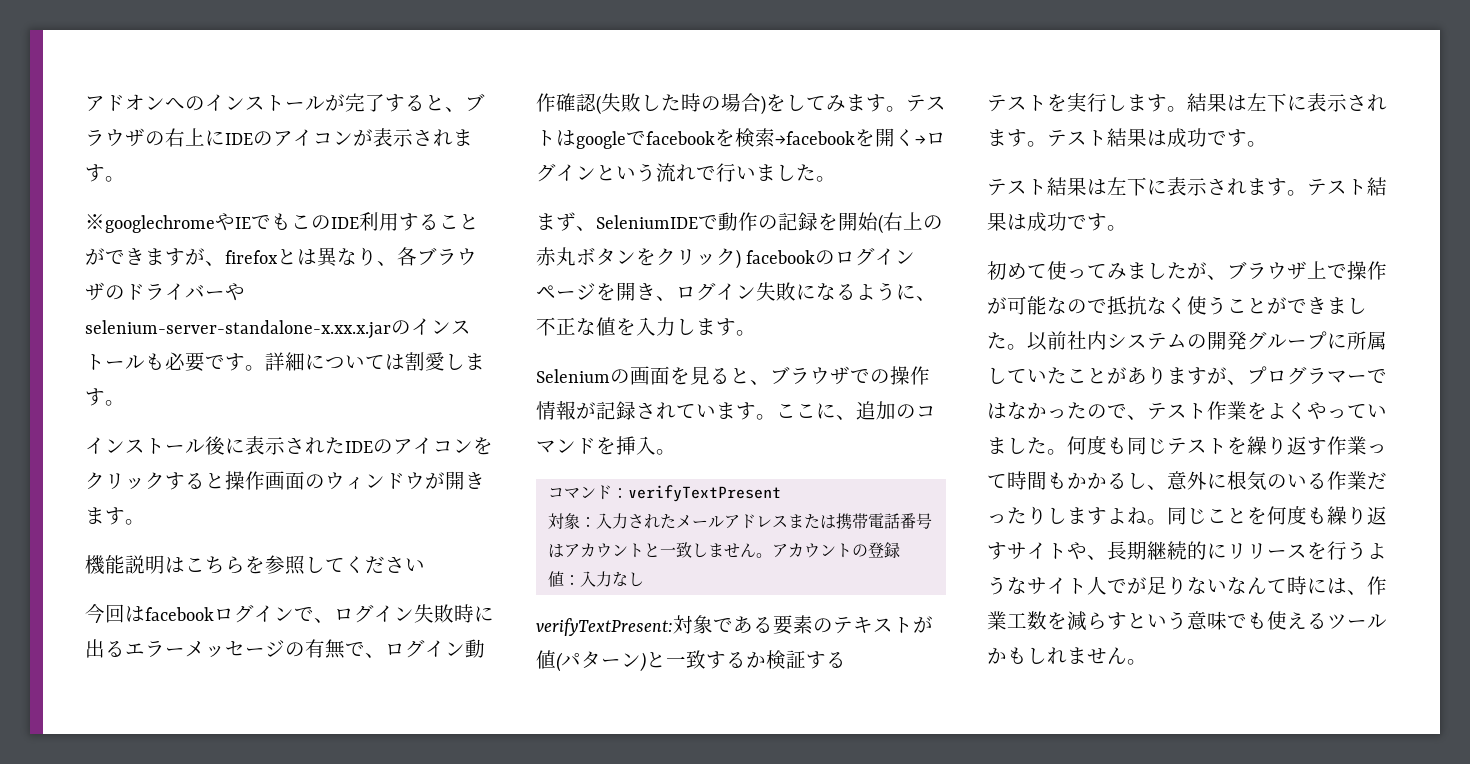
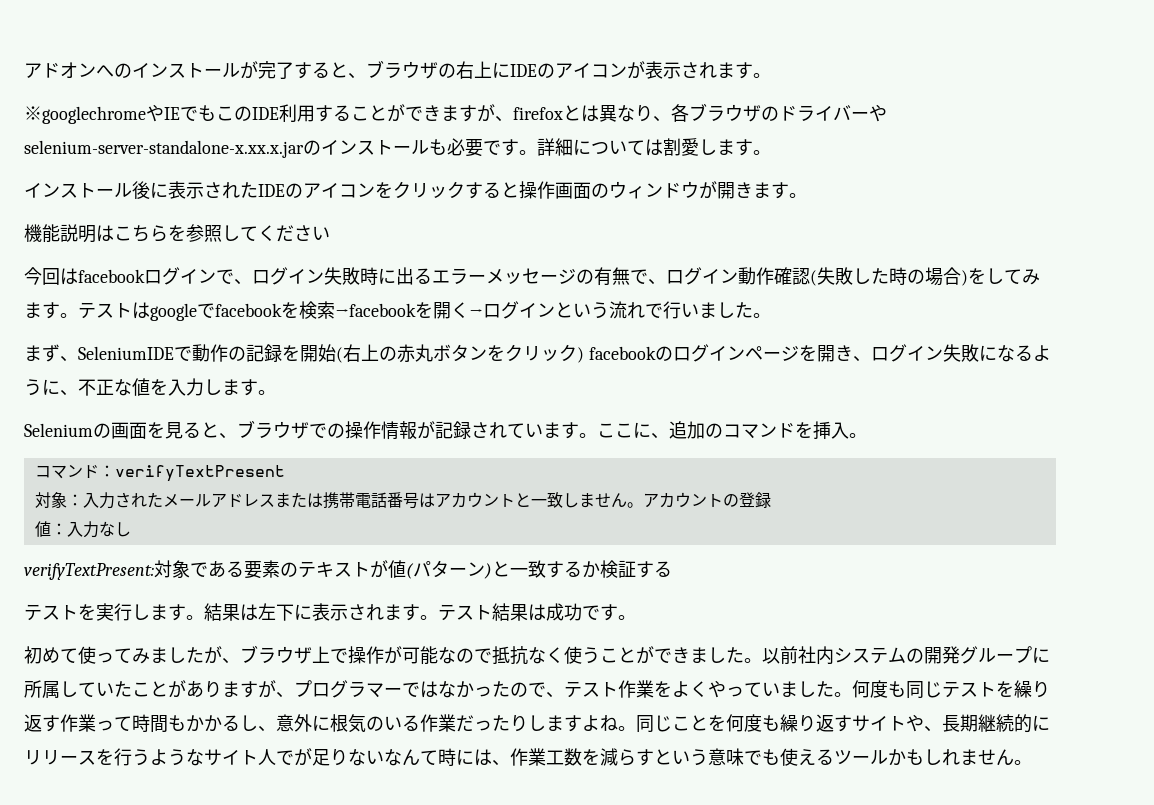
- テスト結果は左下に表示されます。テスト結果は成功です。

